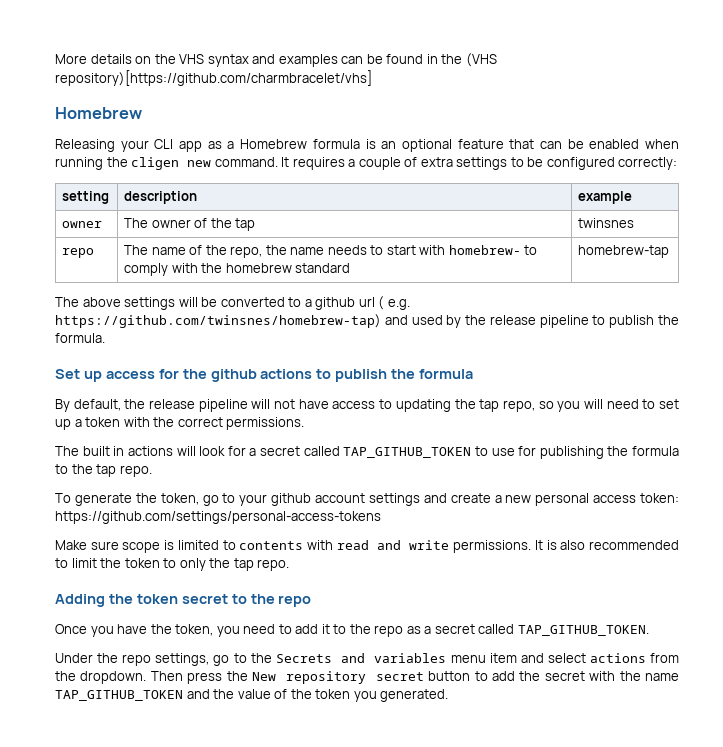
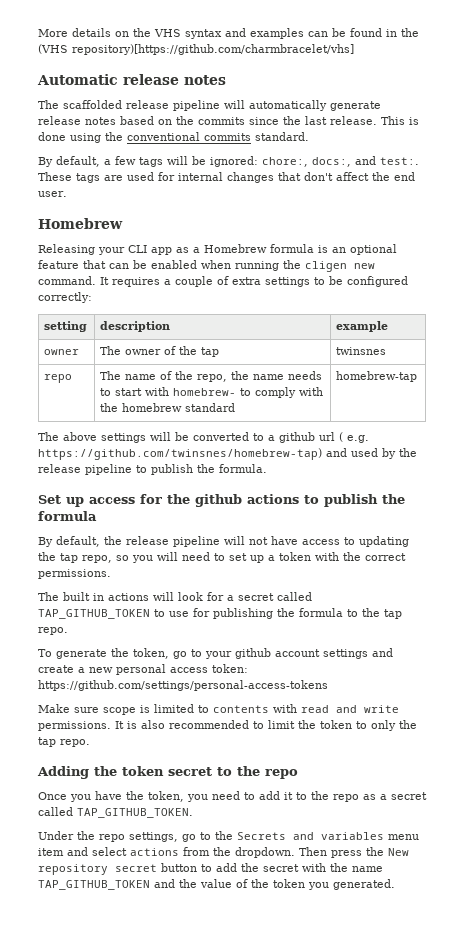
+ Automatic release notes
+ The scaffolded release pipeline will automatically generate release notes based on the commits since the last release. This is done using the conventional commits standard.
+ By default, a few tags will be ignored: chore:, docs:, and test:. These tags are used for internal changes that don't affect the end user.

